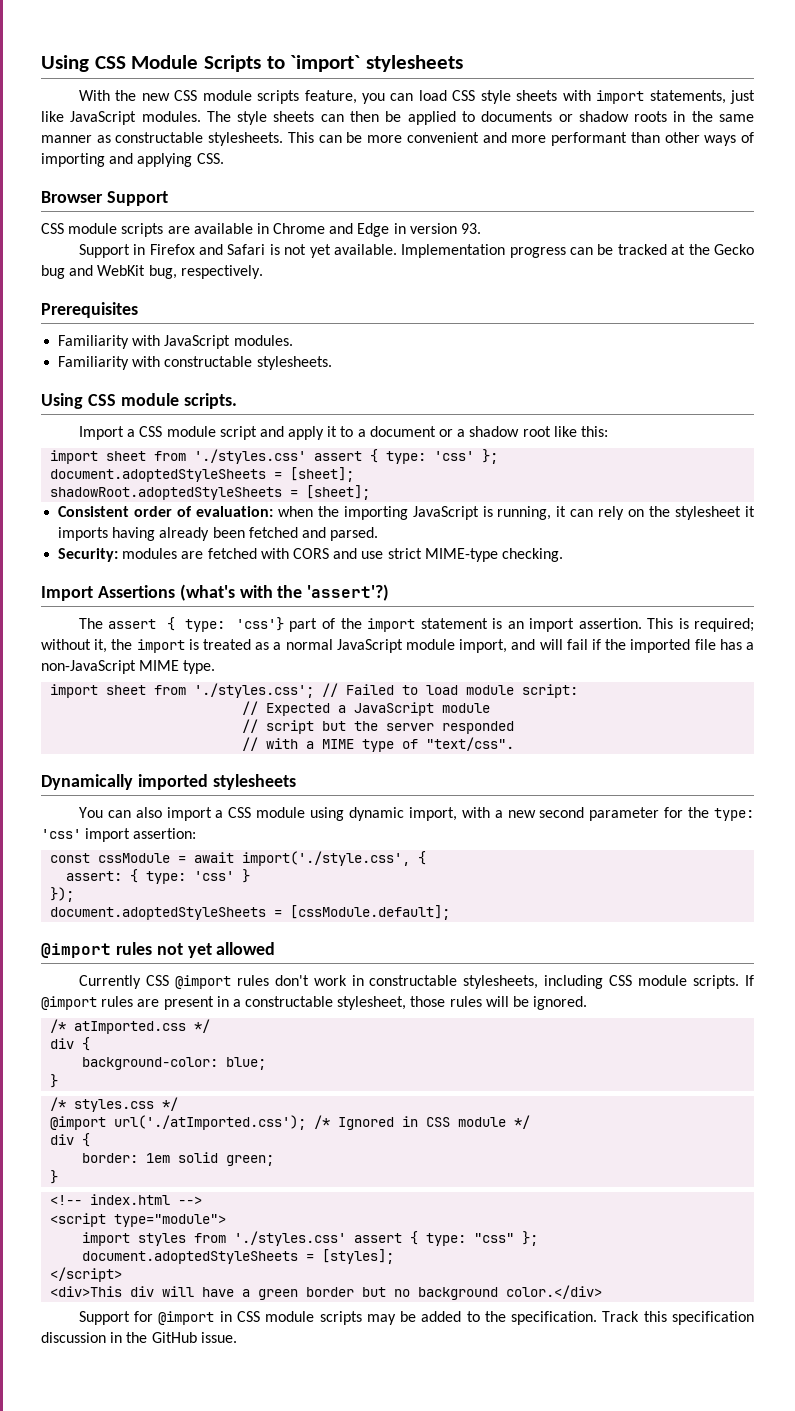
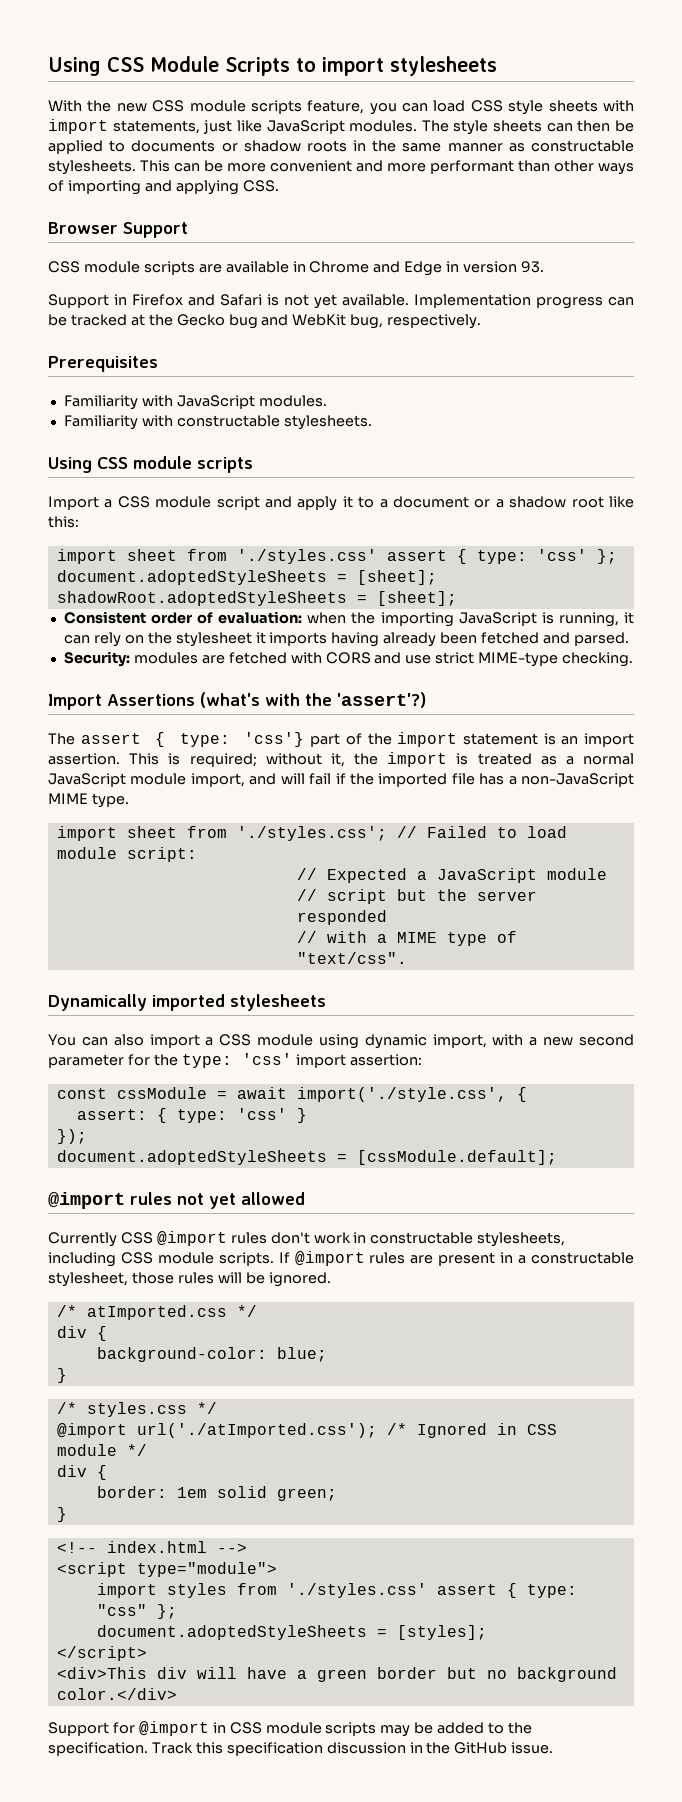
- Using CSS Module Scripts to `import` stylesheets
+ Using CSS Module Scripts to import stylesheets
- Using CSS module scripts.
+ Using CSS module scripts

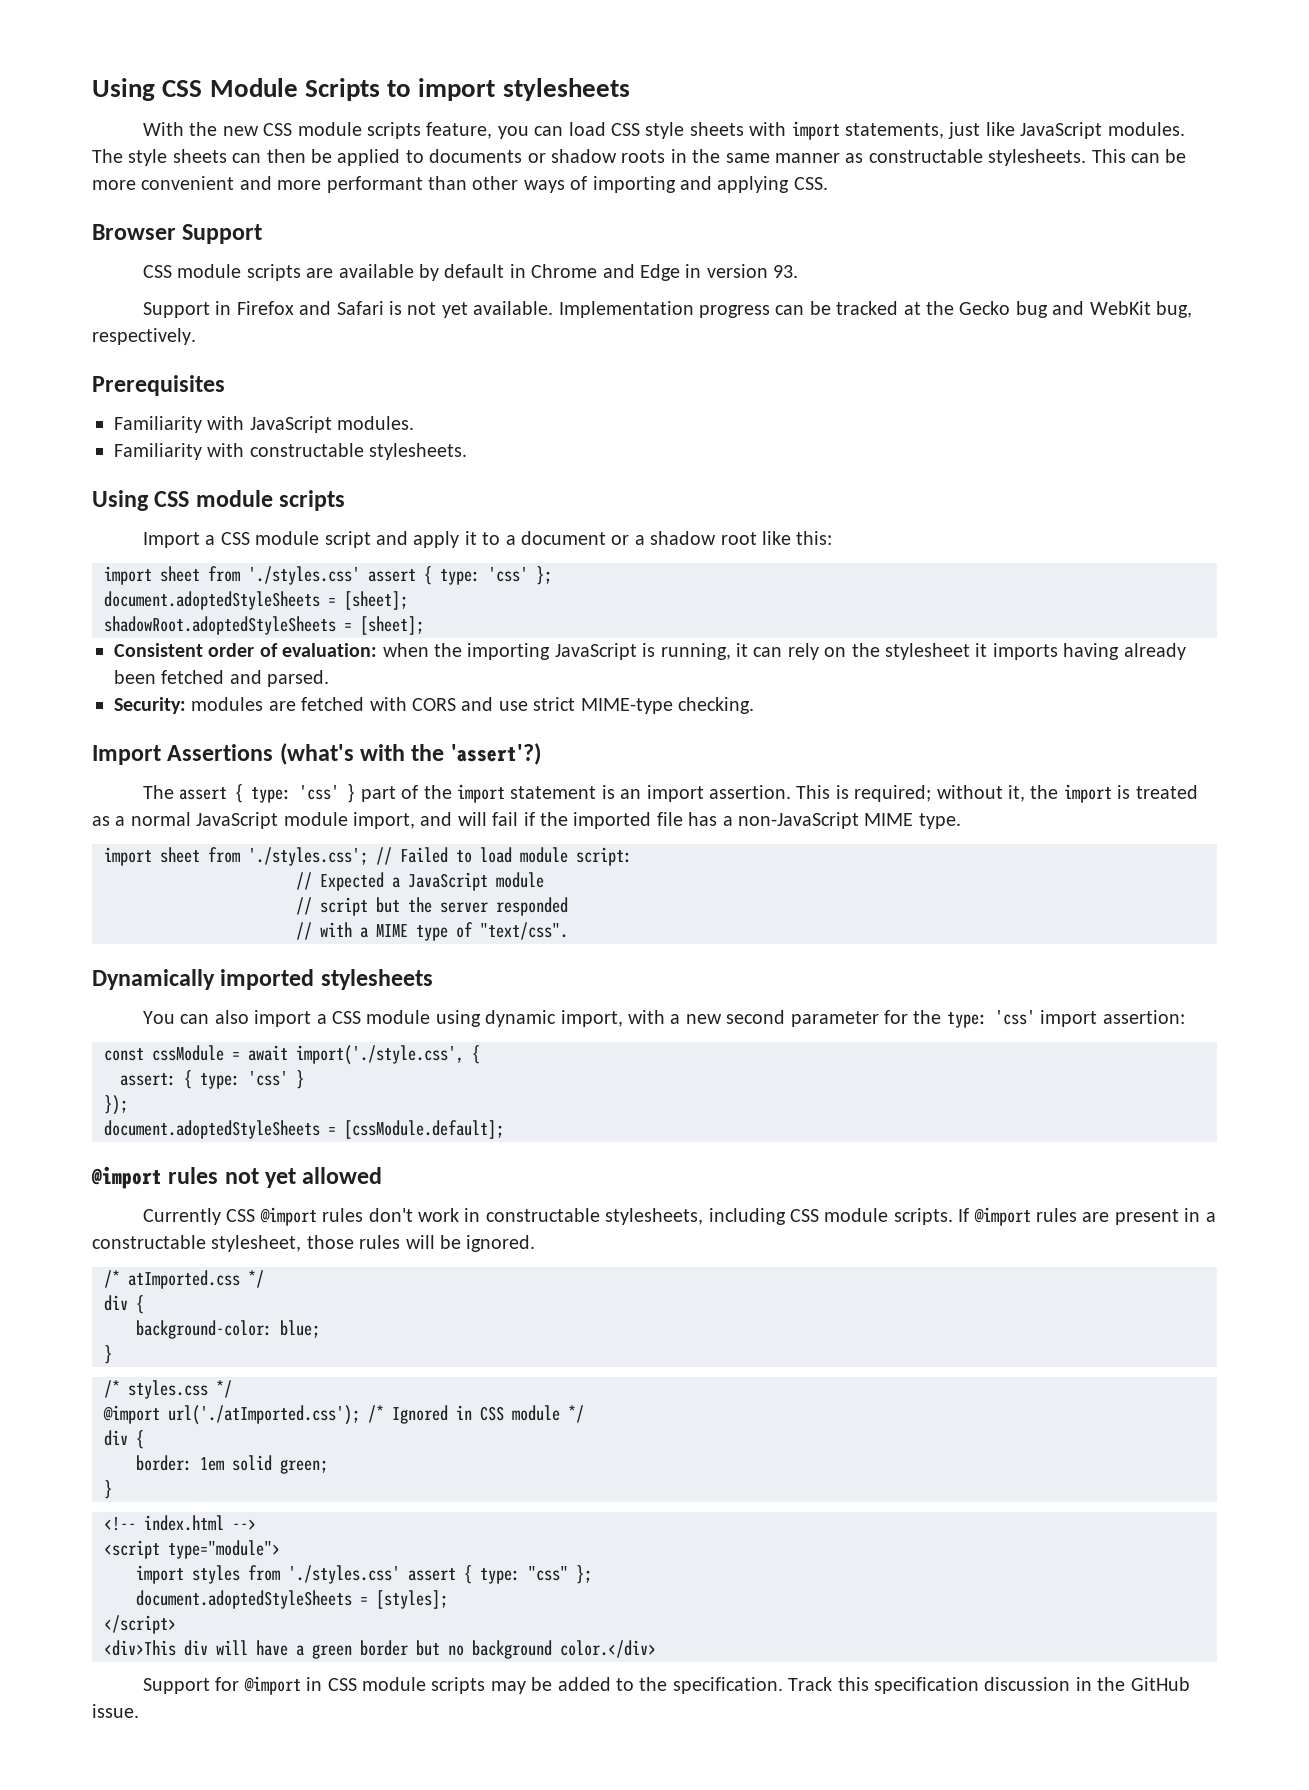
- CSS module scripts are available in Chrome and Edge in version 93.
+ CSS module scripts are available by default in Chrome and Edge in version 93.
- The assert { type: 'css'} part of the import statement is an import assertion.
+ The assert { type: 'css' } part of the import statement is an import assertion.

